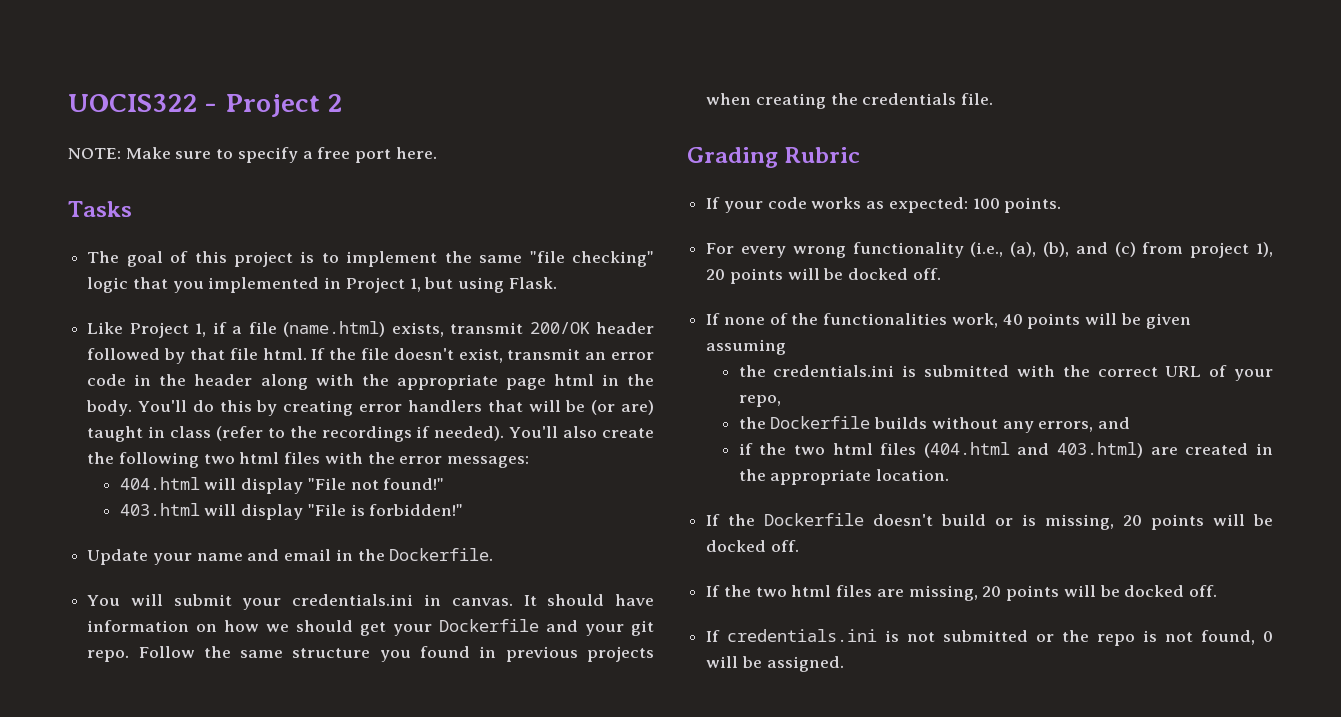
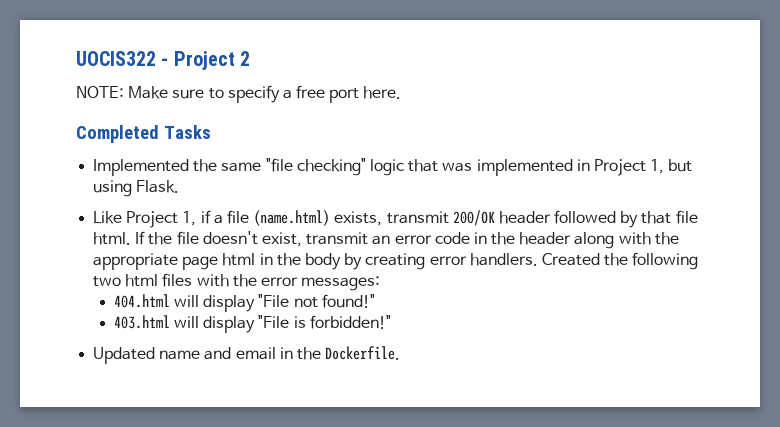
- Tasks
+ Completed Tasks
- The goal of this project is to implement the same "file checking" logic that you implemented in Project 1, but using Flask.
+ Implemented the same "file checking" logic that was implemented in Project 1, but using Flask.
- If the file doesn't exist, transmit an error code in the header along with the appropriate page html in the body. You'll do this by creating error handlers that will be (or are) taught in class (refer to the recordings if needed). You'll also create the following two html files with the error messages:
+ If the file doesn't exist, transmit an error code in the header along with the appropriate page html in the body by creating error handlers. Created the following two html files with the error messages:
- Update your name and email in the Dockerfile.
+ Updated name and email in the Dockerfile.
- You will submit your credentials.ini in canvas. It should have information on how we should get your Dockerfile and your git repo. Follow the same structure you found in previous projects when creating the credentials file.
- Grading Rubric
- If your code works as expected: 100 points.
- For every wrong functionality (i.e., (a), (b), and (c) from project 1), 20 points will be docked off.
- If none of the functionalities work, 40 points will be given assuming
- the credentials.ini is submitted with the correct URL of your repo,
- the Dockerfile builds without any errors, and
- if the two html files (404.html and 403.html) are created in the appropriate location.
- If the Dockerfile doesn't build or is missing, 20 points will be docked off.
- If the two html files are missing, 20 points will be docked off.
- If credentials.ini is not submitted or the repo is not found, 0 will be assigned.

